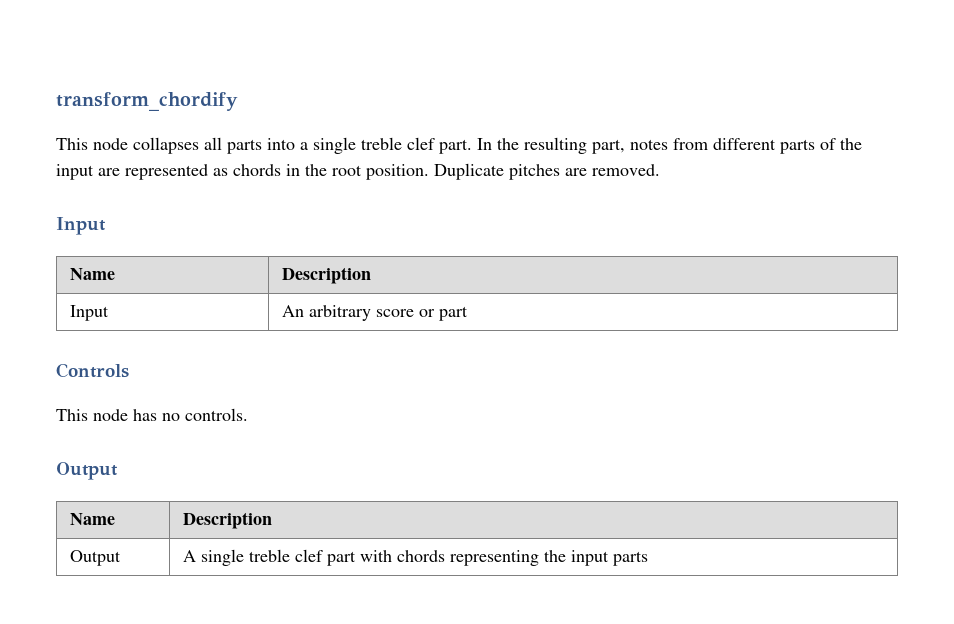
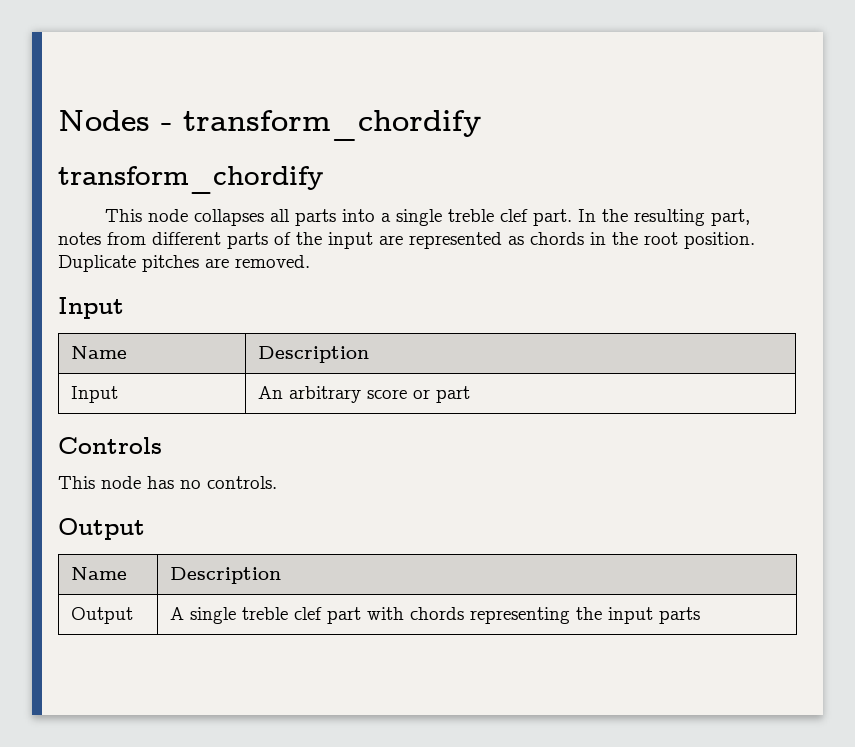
+ Nodes - transform_chordify

